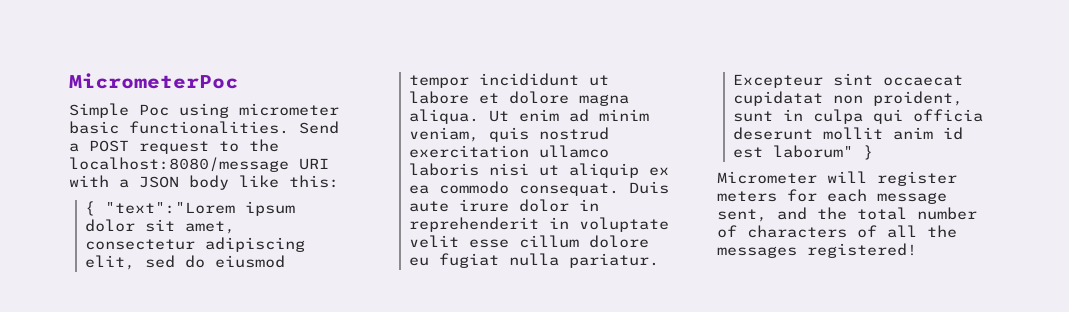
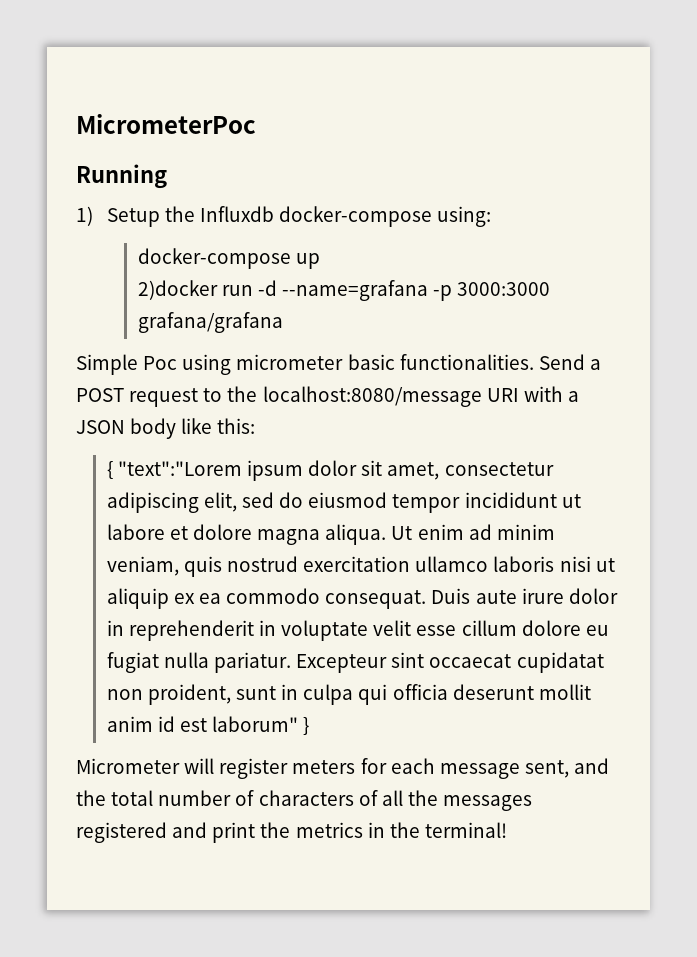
+ Running
+ 1) Setup the Influxdb docker-compose using:
+ docker-compose up
+ 2)docker run -d --name=grafana -p 3000:3000 grafana/grafana
- Micrometer will register meters for each message sent, and the total number of characters of all the messages registered!
+ Micrometer will register meters for each message sent, and the total number of characters of all the messages registered and print the metrics in the terminal!

